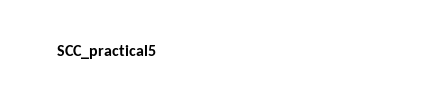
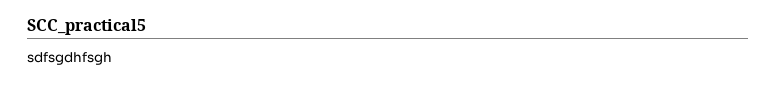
+ sdfsgdhfsgh

